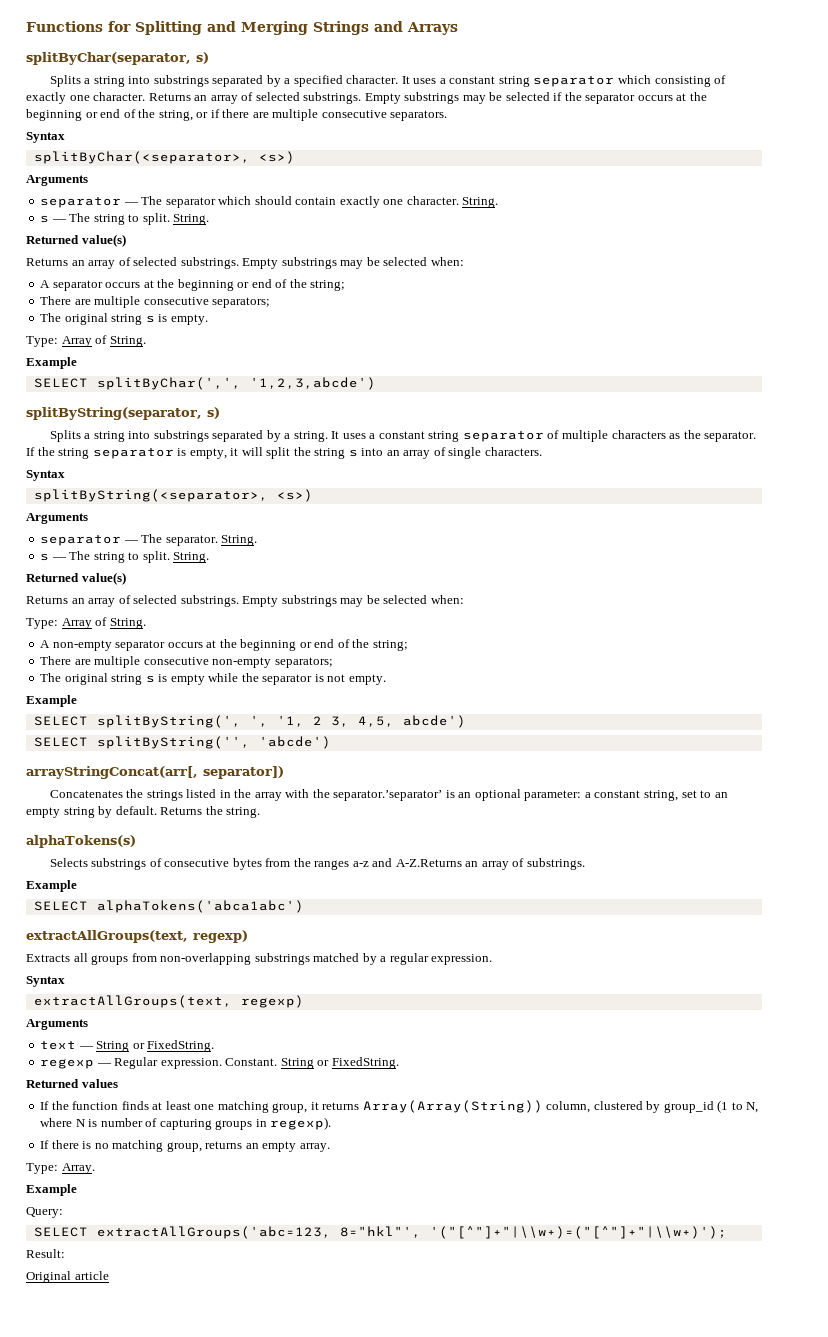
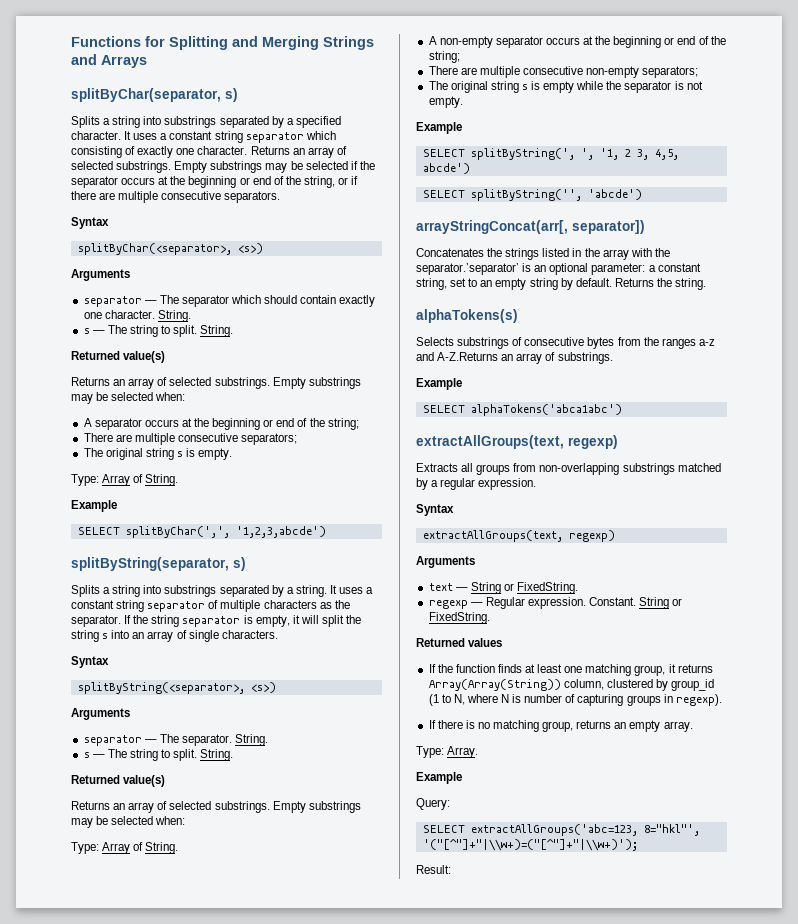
- Original article

